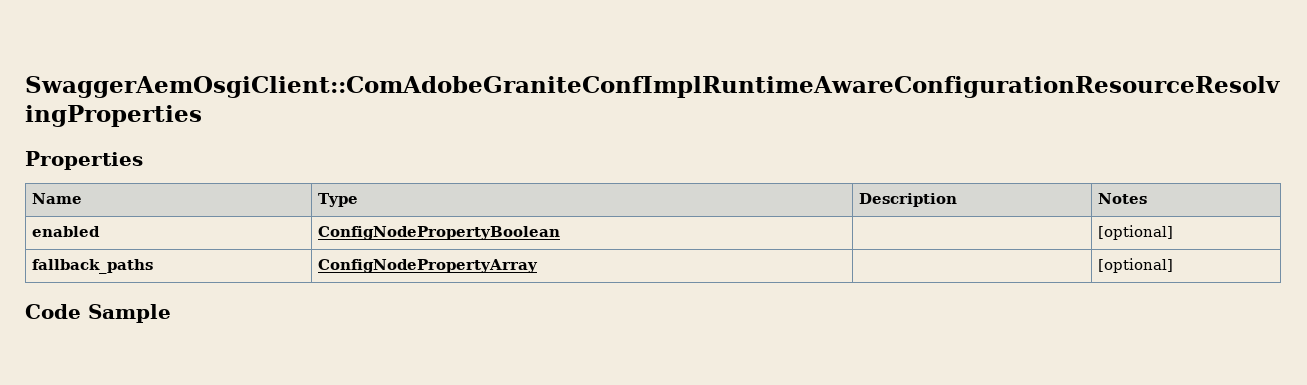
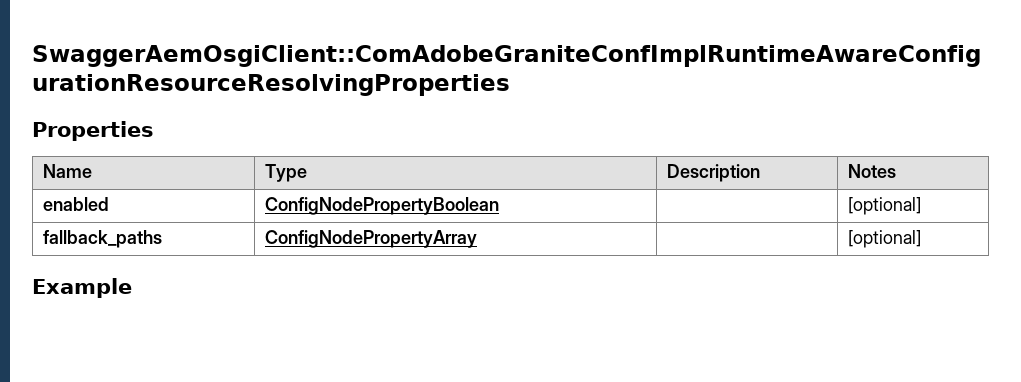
- Code Sample
+ Example

